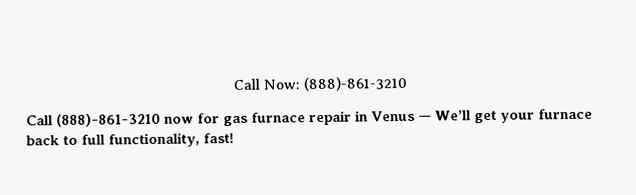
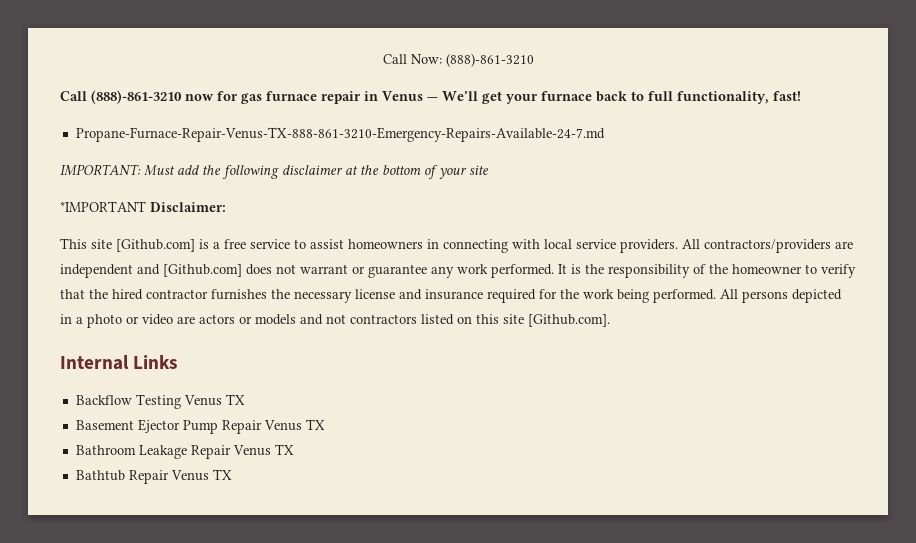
+ Propane-Furnace-Repair-Venus-TX-888-861-3210-Emergency-Repairs-Available-24-7.md
+ IMPORTANT: Must add the following disclaimer at the bottom of your site
+ *IMPORTANT Disclaimer:
+ This site [Github.com] is a free service to assist homeowners in connecting with local service providers. All contractors/providers are independent and [Github.com] does not warrant or guarantee any work performed. It is the responsibility of the homeowner to verify that the hired contractor furnishes the necessary license and insurance required for the work being performed. All persons depicted in a photo or video are actors or models and not contractors listed on this site [Github.com].
+ Internal Links
+ Backflow Testing Venus TX
+ Basement Ejector Pump Repair Venus TX
+ Bathroom Leakage Repair Venus TX
+ Bathtub Repair Venus TX

